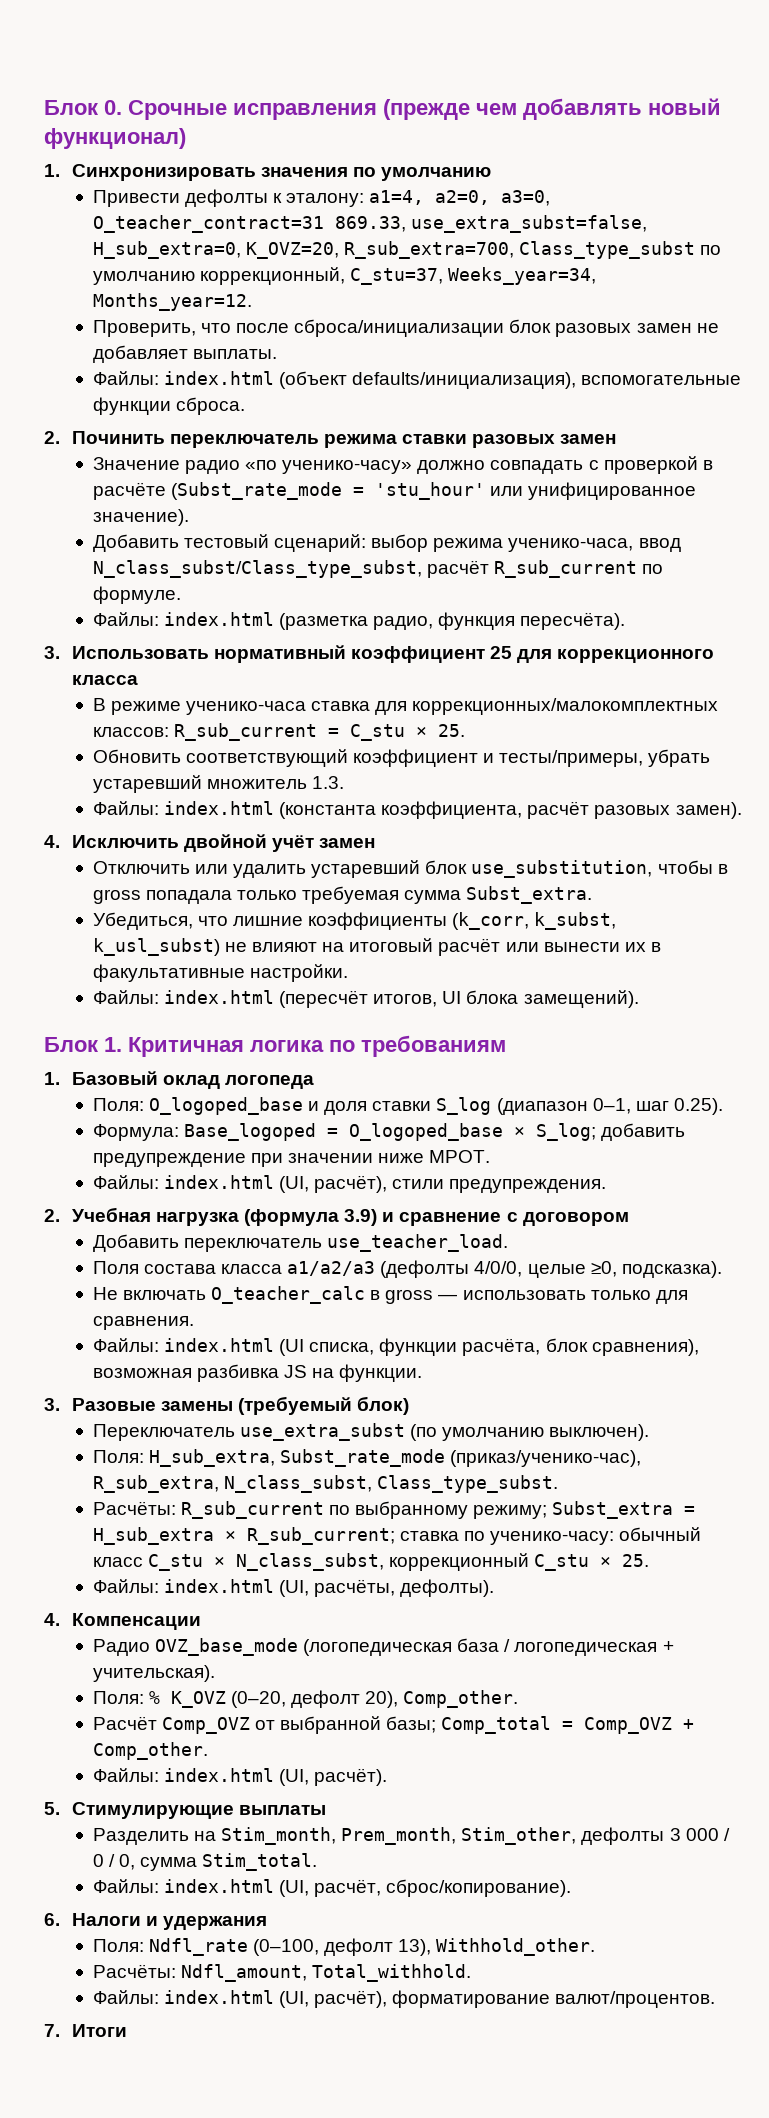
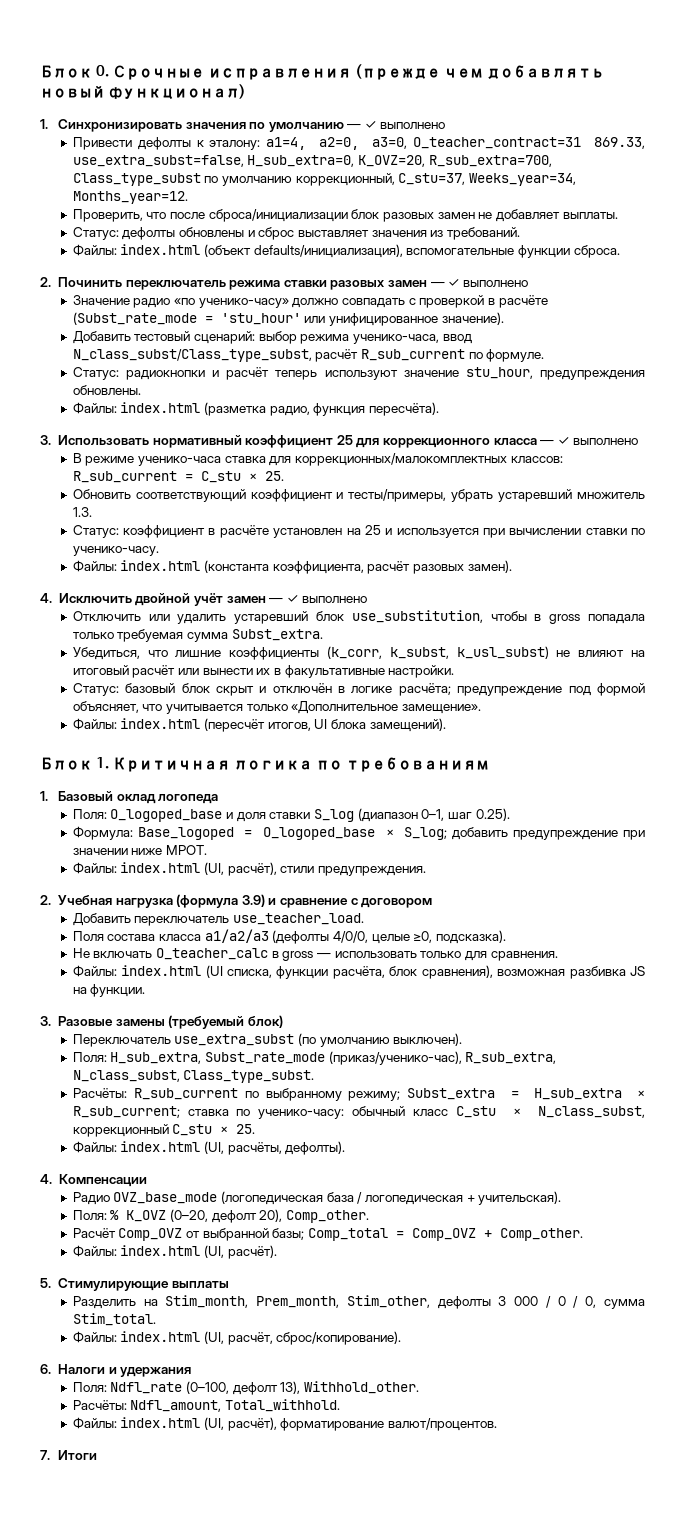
- 1. Синхронизировать значения по умолчанию
+ 1. Синхронизировать значения по умолчанию — ✓ выполнено
+ Статус: дефолты обновлены и сброс выставляет значения из требований.
- 2. Починить переключатель режима ставки разовых замен
+ 2. Починить переключатель режима ставки разовых замен — ✓ выполнено
+ Статус: радиокнопки и расчёт теперь используют значение stu_hour, предупреждения обновлены.
- 3. Использовать нормативный коэффициент 25 для коррекционного класса
+ 3. Использовать нормативный коэффициент 25 для коррекционного класса — ✓ выполнено
+ Статус: коэффициент в расчёте установлен на 25 и используется при вычислении ставки по ученико-часу.
- 4. Исключить двойной учёт замен
+ 4. Исключить двойной учёт замен — ✓ выполнено
+ Статус: базовый блок скрыт и отключён в логике расчёта; предупреждение под формой объясняет, что учитывается только «Дополнительное замещение».

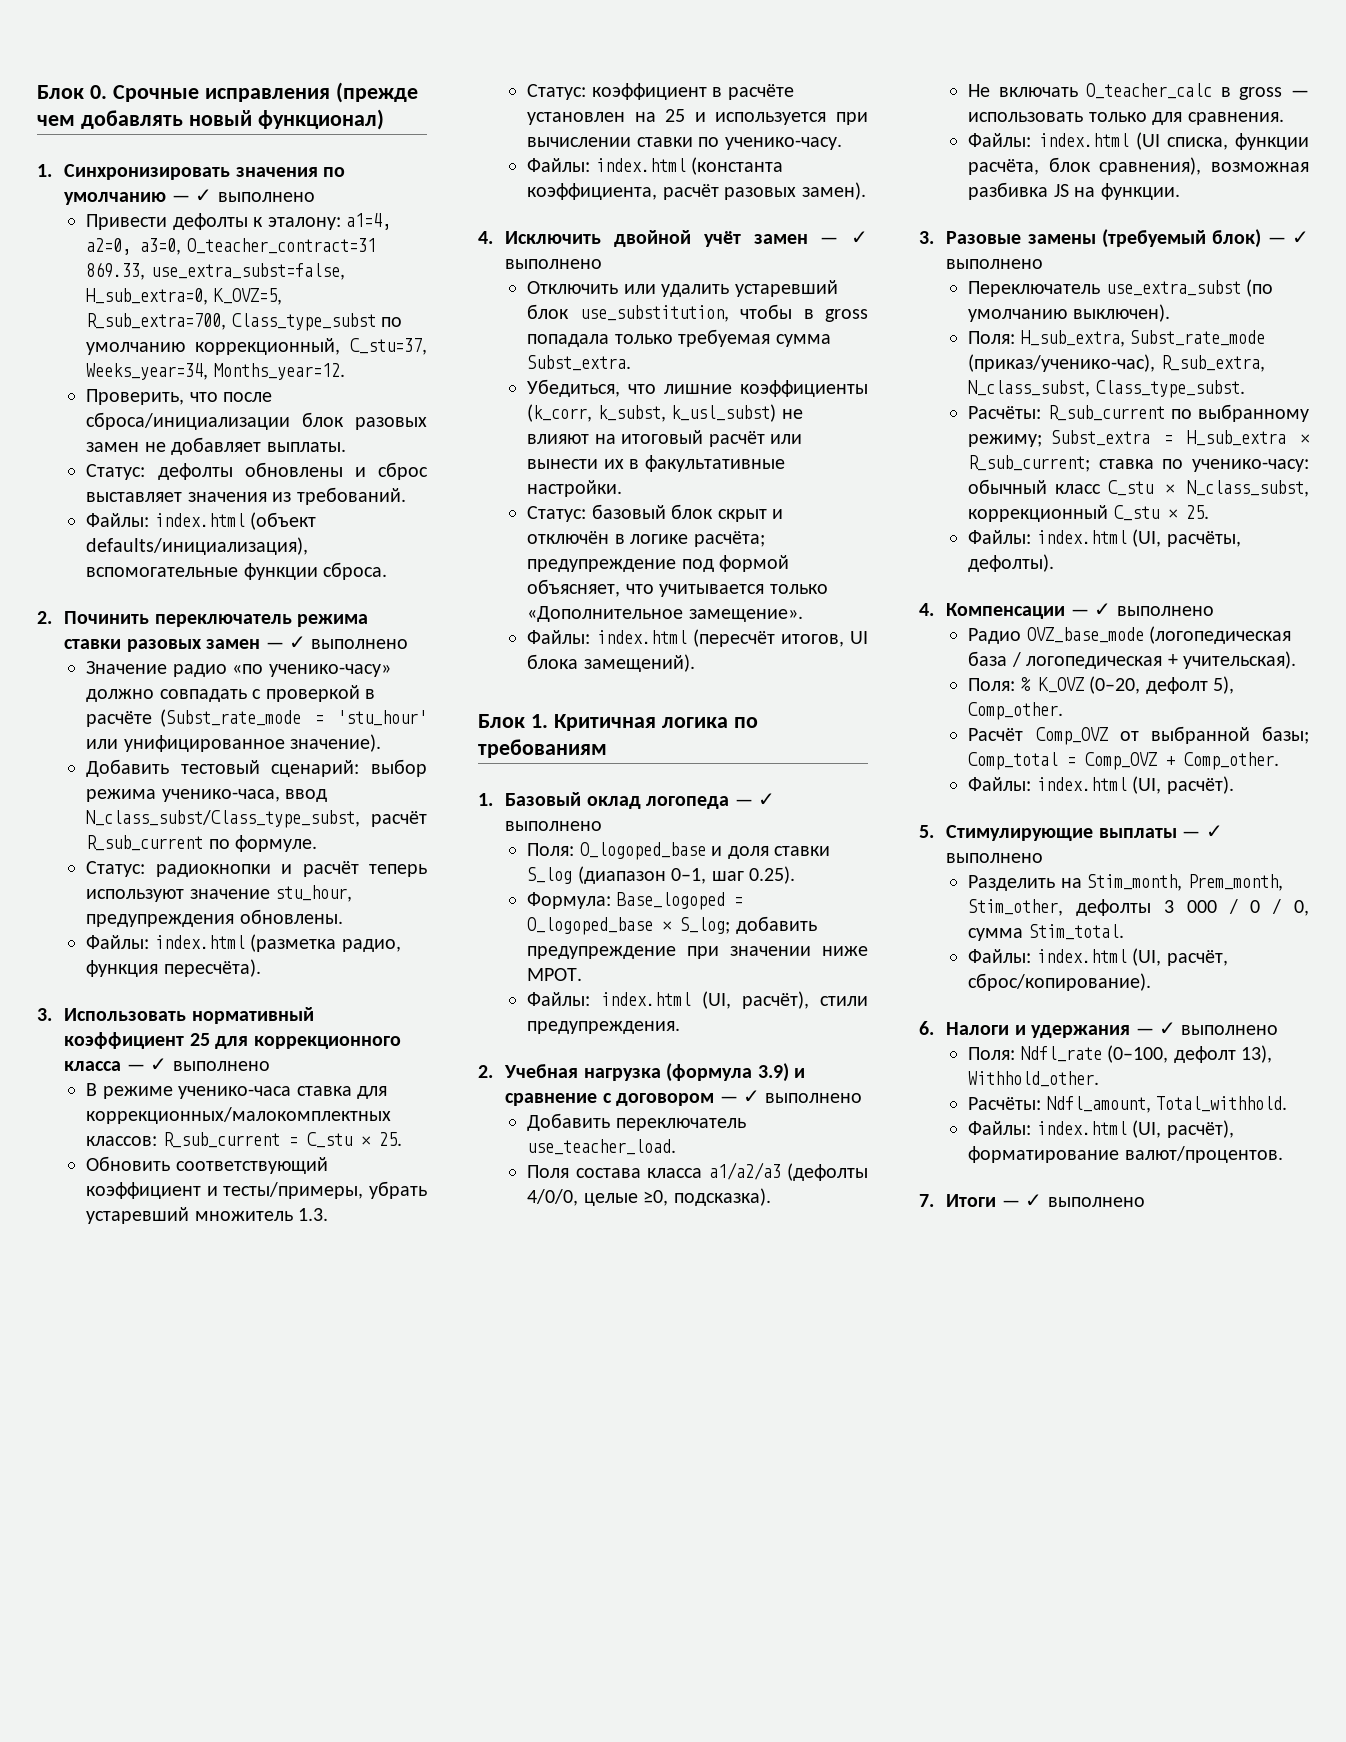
- Привести дефолты к эталону: a1=4, a2=0, a3=0, O_teacher_contract=31 869.33, use_extra_subst=false, H_sub_extra=0, K_OVZ=20, R_sub_extra=700, Class_type_subst по умолчанию коррекционный, C_stu=37, Weeks_year=34, Months_year=12.
+ Привести дефолты к эталону: a1=4, a2=0, a3=0, O_teacher_contract=31 869.33, use_extra_subst=false, H_sub_extra=0, K_OVZ=5, R_sub_extra=700, Class_type_subst по умолчанию коррекционный, C_stu=37, Weeks_year=34, Months_year=12.
- 1. Базовый оклад логопеда
+ 1. Базовый оклад логопеда — ✓ выполнено
- 2. Учебная нагрузка (формула 3.9) и сравнение с договором
+ 2. Учебная нагрузка (формула 3.9) и сравнение с договором — ✓ выполнено
- 3. Разовые замены (требуемый блок)
+ 3. Разовые замены (требуемый блок) — ✓ выполнено
- 4. Компенсации
+ 4. Компенсации — ✓ выполнено
- Поля: % K_OVZ (0–20, дефолт 20), Comp_other.
+ Поля: % K_OVZ (0–20, дефолт 5), Comp_other.
- 5. Стимулирующие выплаты
+ 5. Стимулирующие выплаты — ✓ выполнено
- 6. Налоги и удержания
+ 6. Налоги и удержания — ✓ выполнено
- 7. Итоги
+ 7. Итоги — ✓ выполнено

